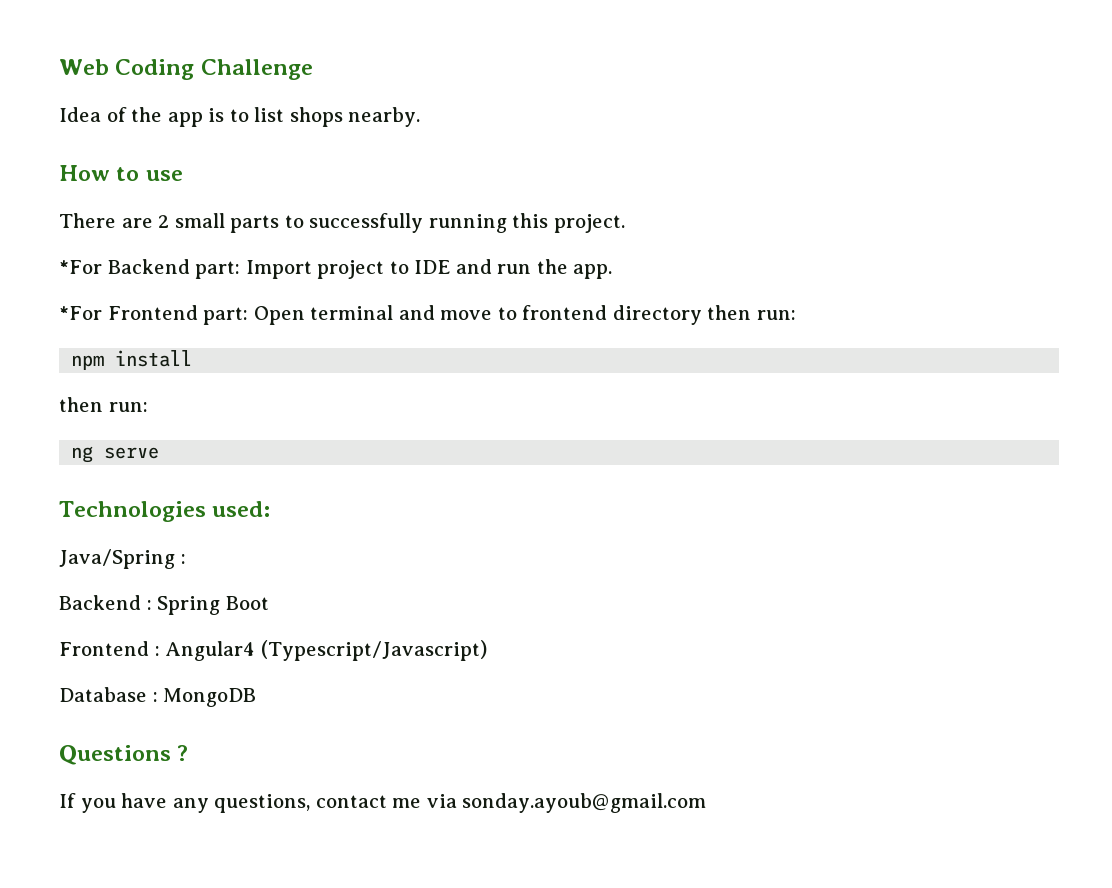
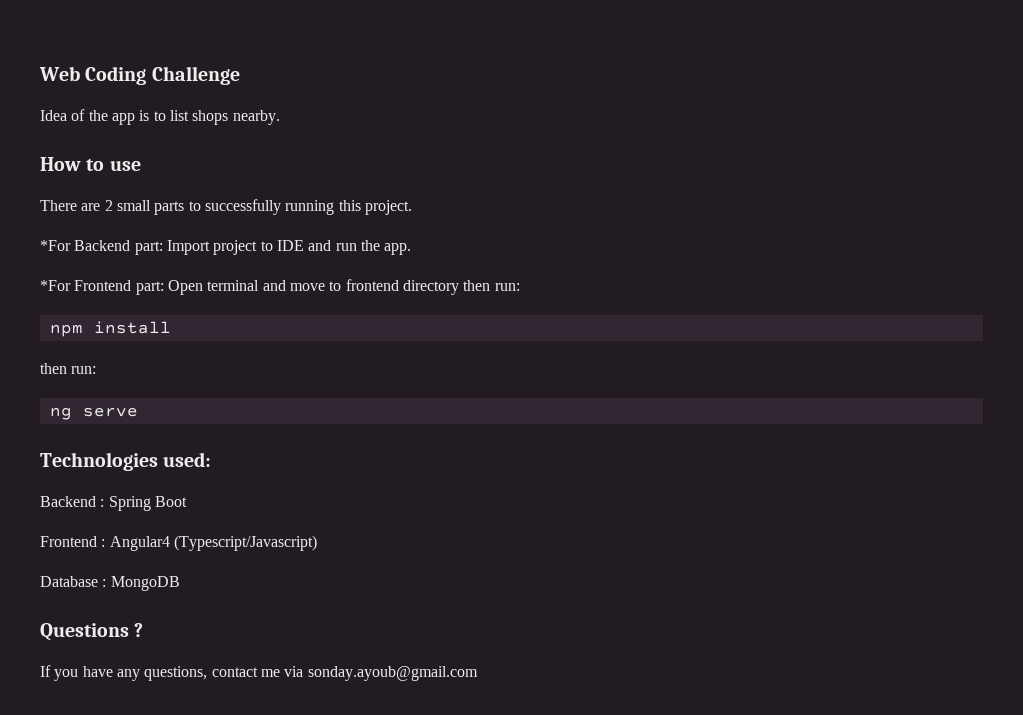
- Java/Spring :

